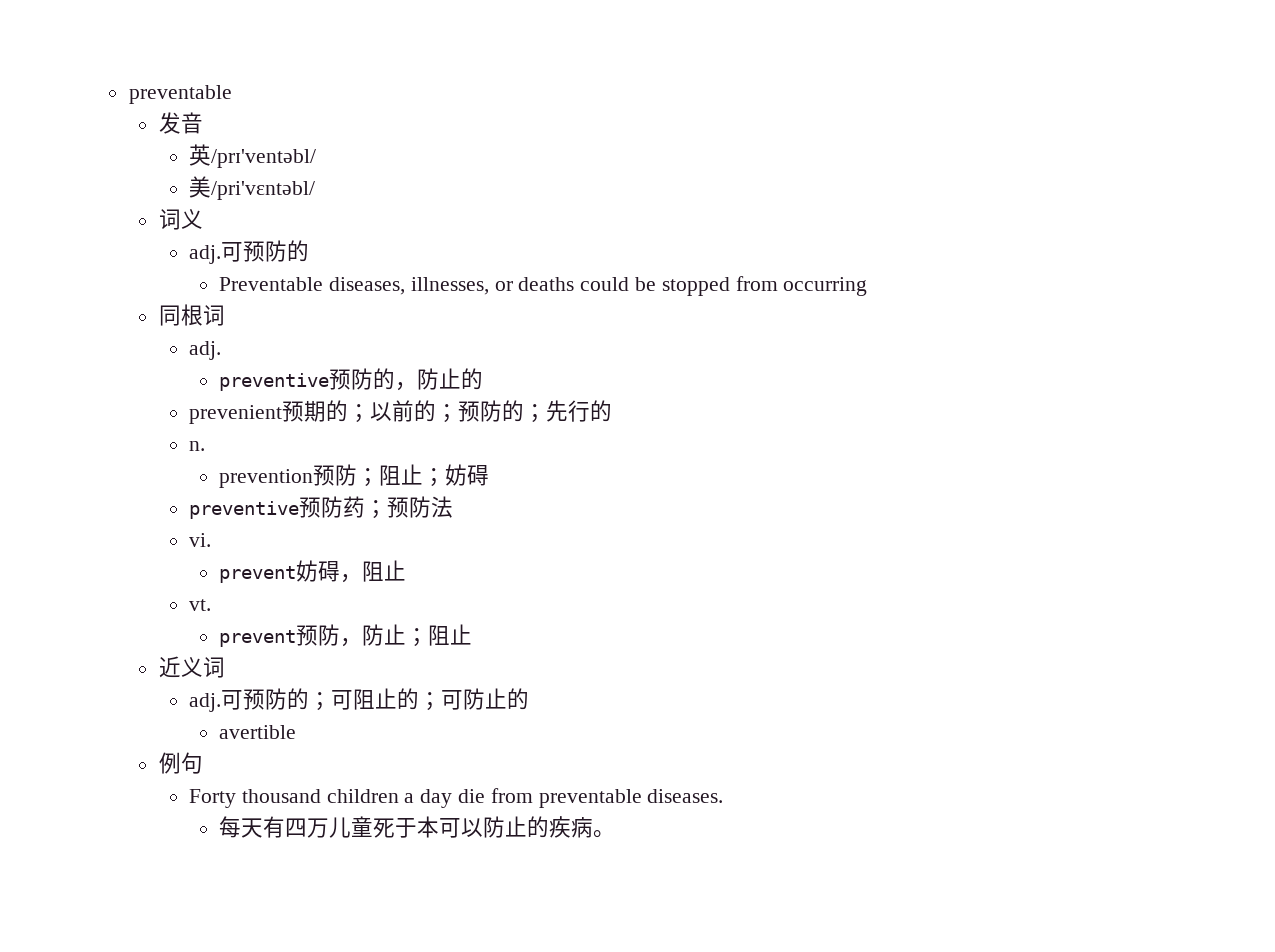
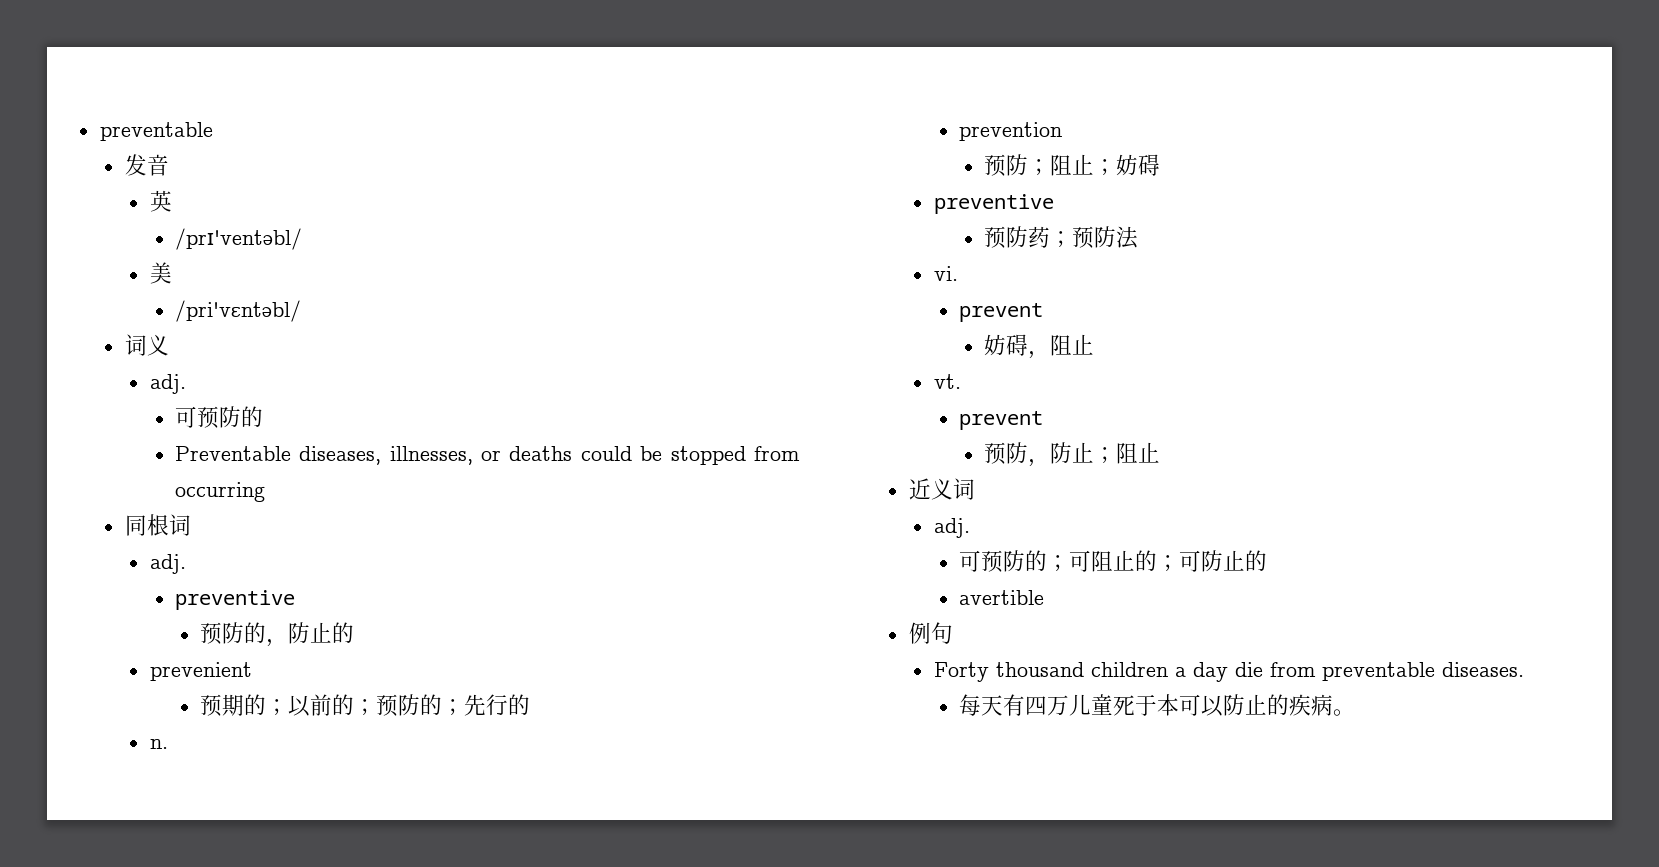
- 英/prɪ'ventəbl/
+ 英
+ /prɪ'ventəbl/
- 美/pri'vɛntəbl/
+ 美
+ /pri'vɛntəbl/
  词义
- adj.可预防的
+ adj.
+ 可预防的
  同根词
  adj.
- preventive预防的，防止的
+ preventive
+ 预防的，防止的
- prevenient预期的；以前的；预防的；先行的
+ prevenient
+ 预期的；以前的；预防的；先行的
- prevention预防；阻止；妨碍
- preventive预防药；预防法
+ prevention
+ 预防；阻止；妨碍
+ preventive
+ 预防药；预防法
  vi.
- prevent妨碍，阻止
+ prevent
+ 妨碍，阻止
  vt.
- prevent预防，防止；阻止
+ prevent
+ 预防，防止；阻止
  近义词
- adj.可预防的；可阻止的；可防止的
+ adj.
+ 可预防的；可阻止的；可防止的

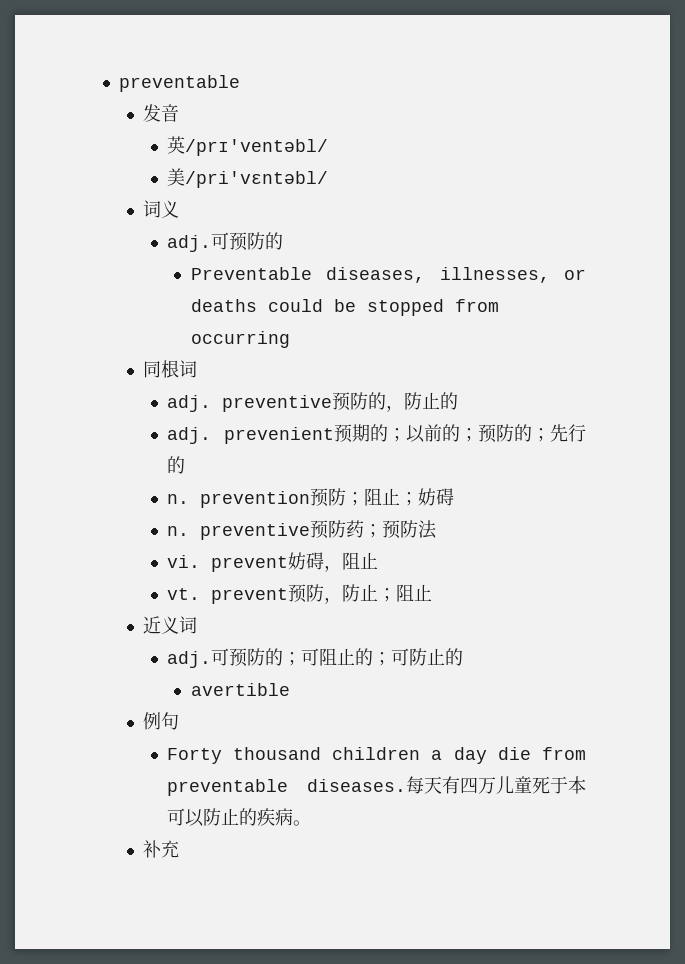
- 英
- /prɪ'ventəbl/
+ 英/prɪ'ventəbl/
- 美
- /pri'vɛntəbl/
+ 美/pri'vɛntəbl/
  词义
- adj.
- 可预防的
+ adj.可预防的
  同根词
- adj.
- preventive
- 预防的，防止的
+ adj. preventive预防的，防止的
- prevenient
- 预期的；以前的；预防的；先行的
+ adj. prevenient预期的；以前的；预防的；先行的
- n.
- prevention
- 预防；阻止；妨碍
- preventive
- 预防药；预防法
+ n. prevention预防；阻止；妨碍
+ n. preventive预防药；预防法
- vi.
- prevent
- 妨碍，阻止
+ vi. prevent妨碍，阻止
- vt.
- prevent
- 预防，防止；阻止
+ vt. prevent预防，防止；阻止
  近义词
- adj.
- 可预防的；可阻止的；可防止的
+ adj.可预防的；可阻止的；可防止的
- Forty thousand children a day die from preventable diseases.
- 每天有四万儿童死于本可以防止的疾病。
+ Forty thousand children a day die from preventable diseases.每天有四万儿童死于本可以防止的疾病。
+ 补充

